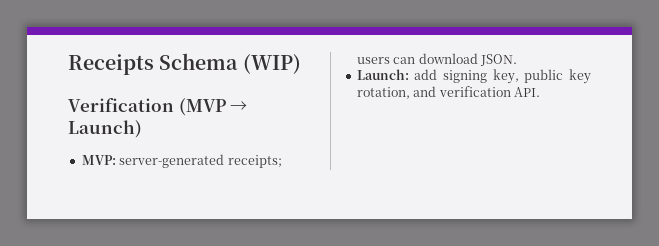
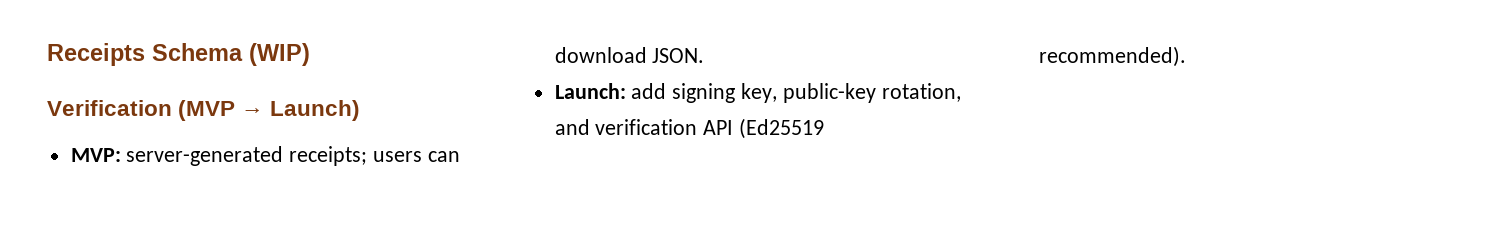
- Launch: add signing key, public key rotation, and verification API.
+ Launch: add signing key, public-key rotation, and verification API (Ed25519 recommended).

